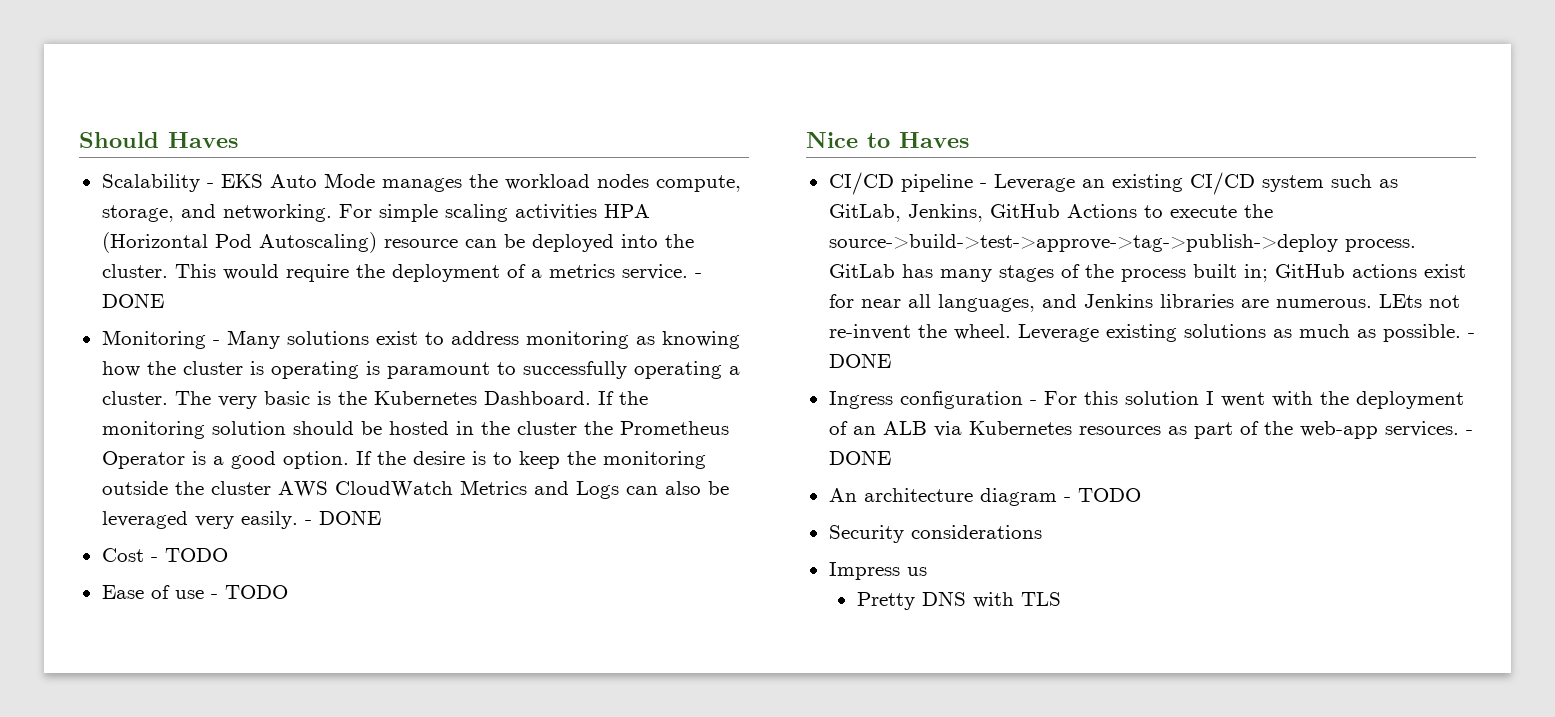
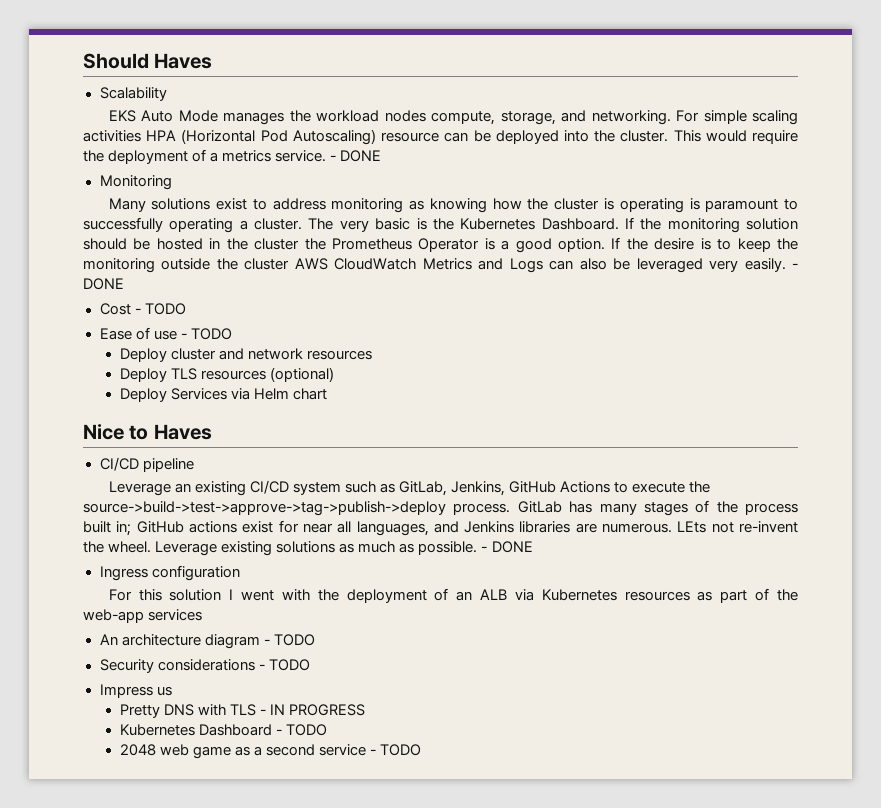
- Scalability - EKS Auto Mode manages the workload nodes compute, storage, and networking.
+ Scalability
+ EKS Auto Mode manages the workload nodes compute, storage, and networking.
- Monitoring - Many solutions exist to address monitoring as knowing how the cluster is operating is paramount to successfully operating a cluster.
+ Monitoring
+ Many solutions exist to address monitoring as knowing how the cluster is operating is paramount to successfully operating a cluster.
+ Deploy cluster and network resources
+ Deploy TLS resources (optional)
+ Deploy Services via Helm chart
- CI/CD pipeline - Leverage an existing CI/CD system such as GitLab, Jenkins, GitHub Actions to execute the source->build->test->approve->tag->publish->deploy process.
+ CI/CD pipeline
+ Leverage an existing CI/CD system such as GitLab, Jenkins, GitHub Actions to execute the source->build->test->approve->tag->publish->deploy process.
- Ingress configuration - For this solution I went with the deployment of an ALB via Kubernetes resources as part of the web-app services. - DONE
+ Ingress configuration
+ For this solution I went with the deployment of an ALB via Kubernetes resources as part of the web-app services
- Security considerations
+ Security considerations - TODO
- Pretty DNS with TLS
+ Pretty DNS with TLS - IN PROGRESS
+ Kubernetes Dashboard - TODO
+ 2048 web game as a second service - TODO

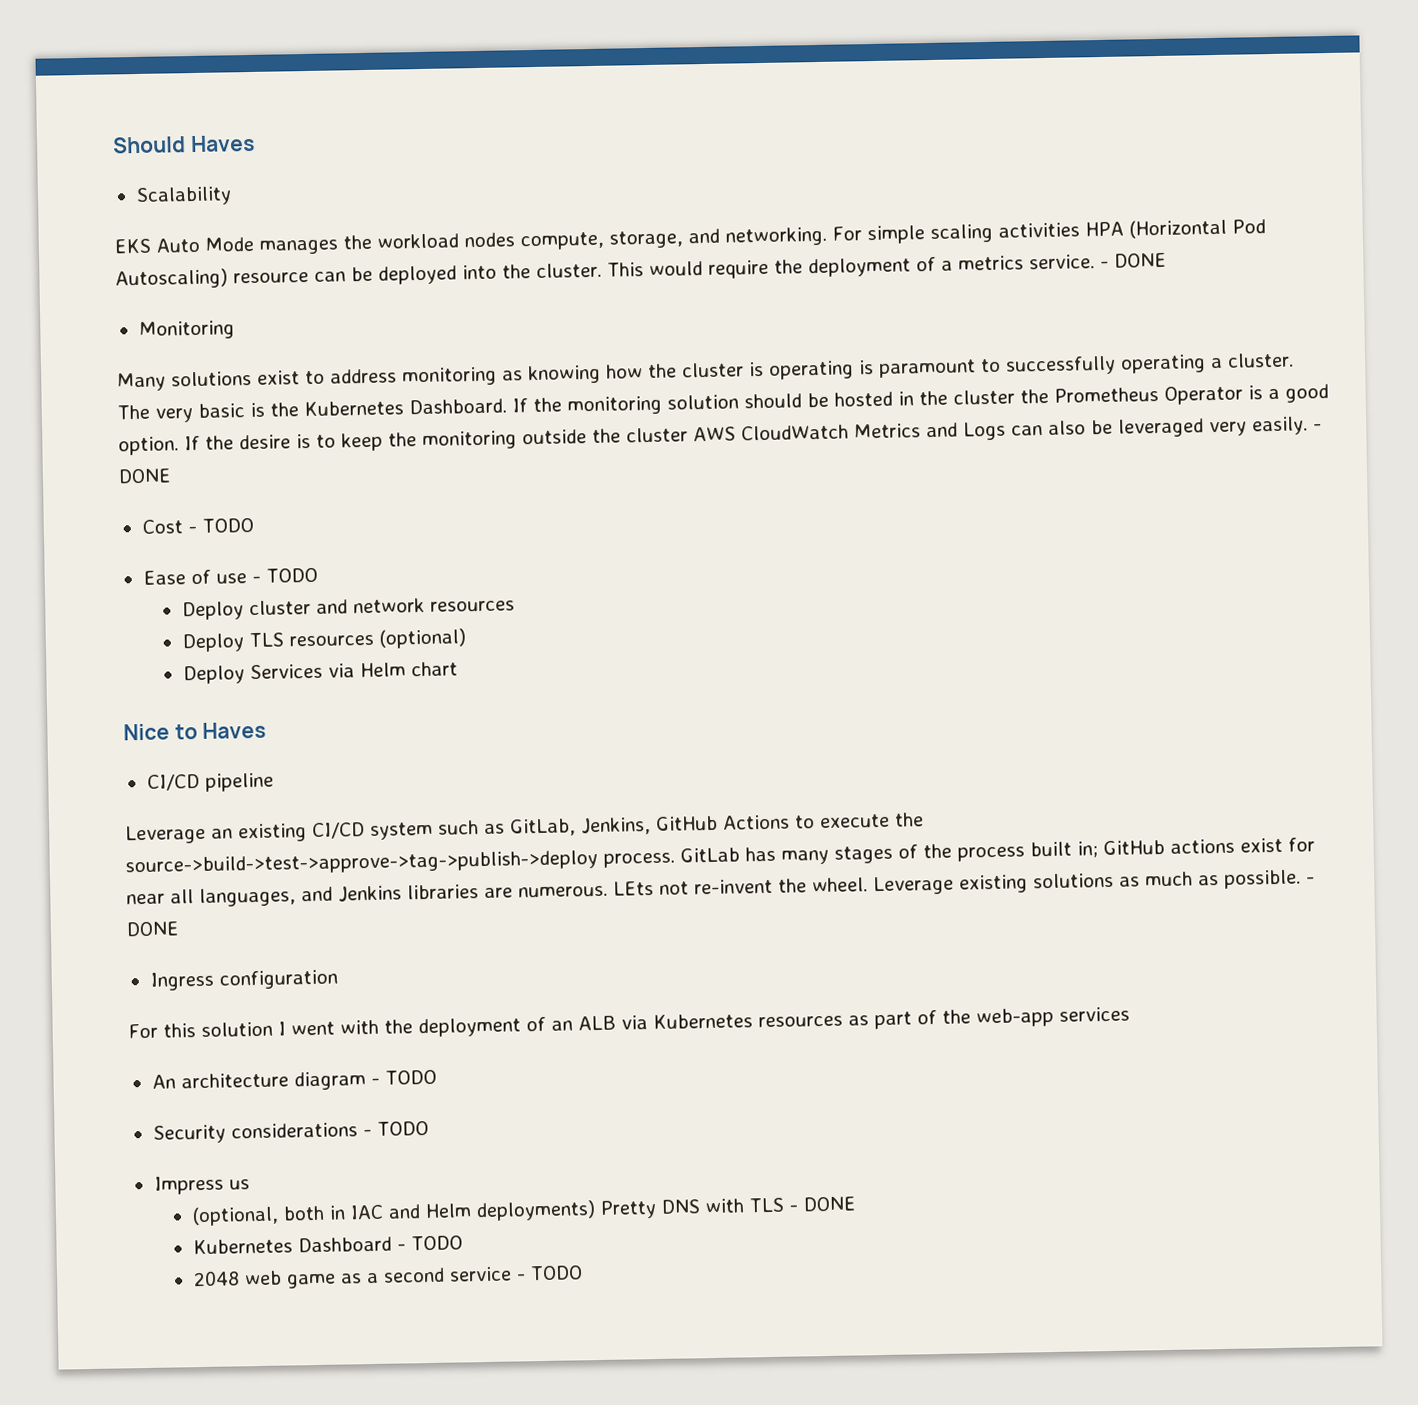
- Pretty DNS with TLS - IN PROGRESS
+ (optional, both in IAC and Helm deployments) Pretty DNS with TLS - DONE

